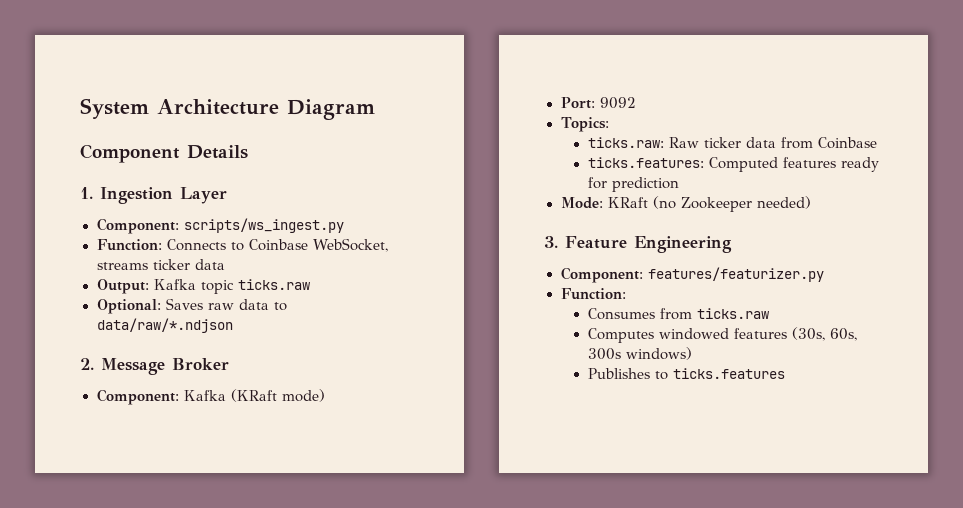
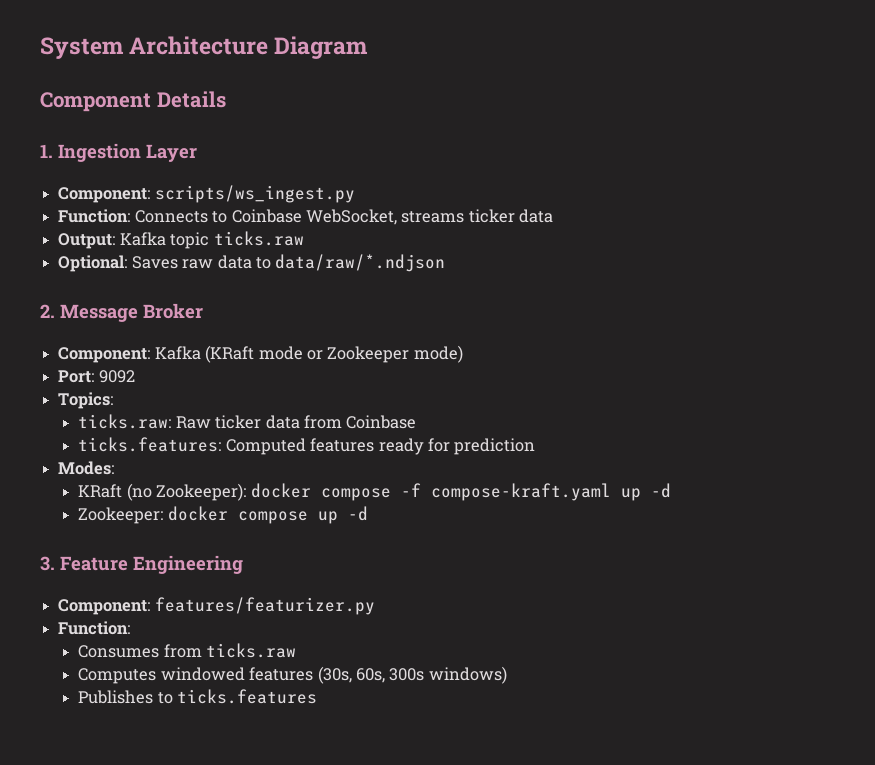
- Component: Kafka (KRaft mode)
+ Component: Kafka (KRaft mode or Zookeeper mode)
- Mode: KRaft (no Zookeeper needed)
+ Modes:
+ KRaft (no Zookeeper): docker compose -f compose-kraft.yaml up -d
+ Zookeeper: docker compose up -d

